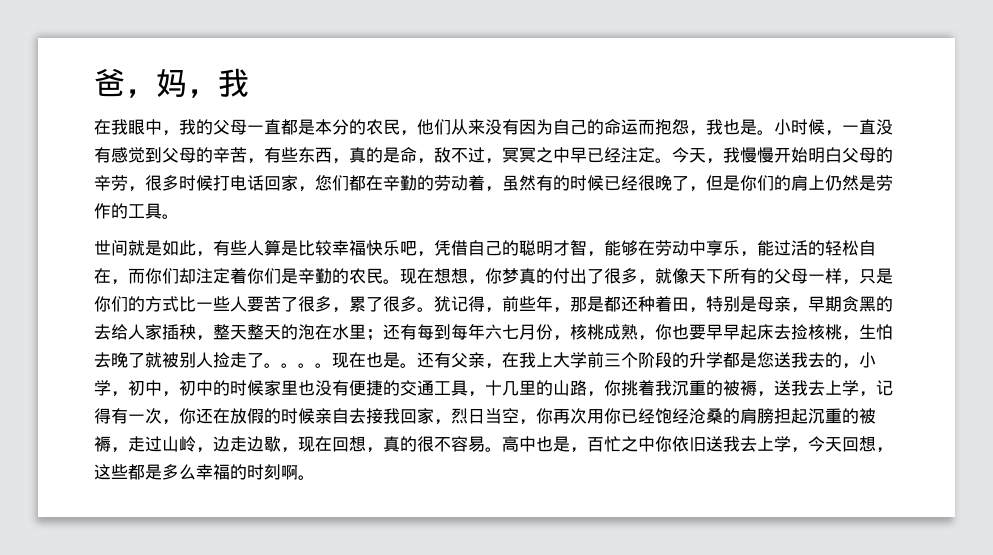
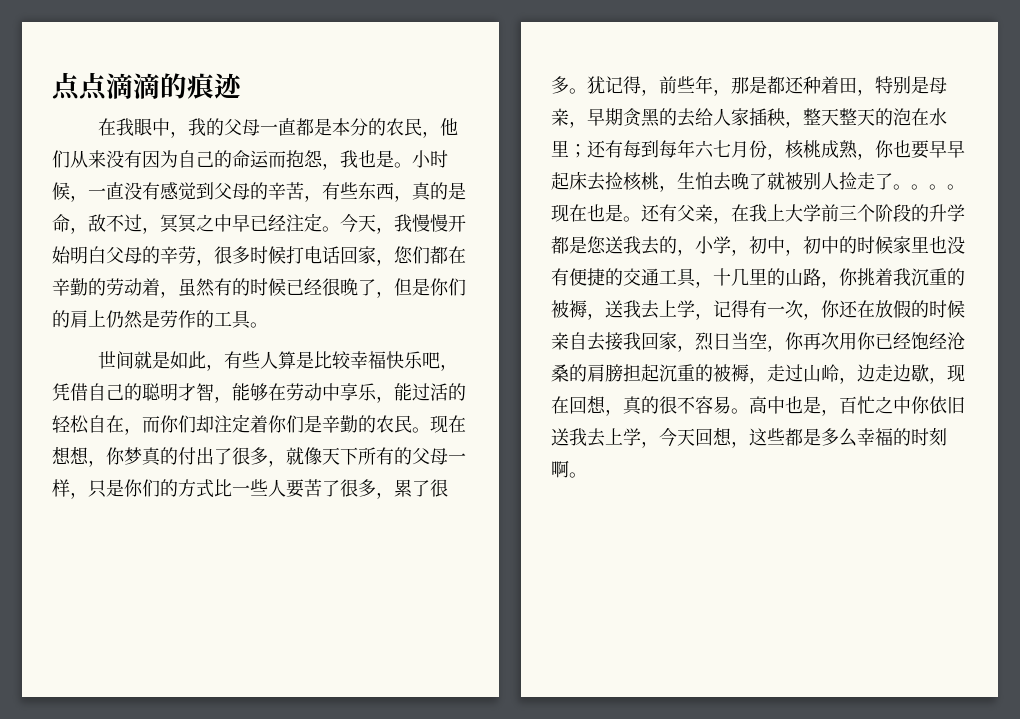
- 爸，妈，我
+ 点点滴滴的痕迹

